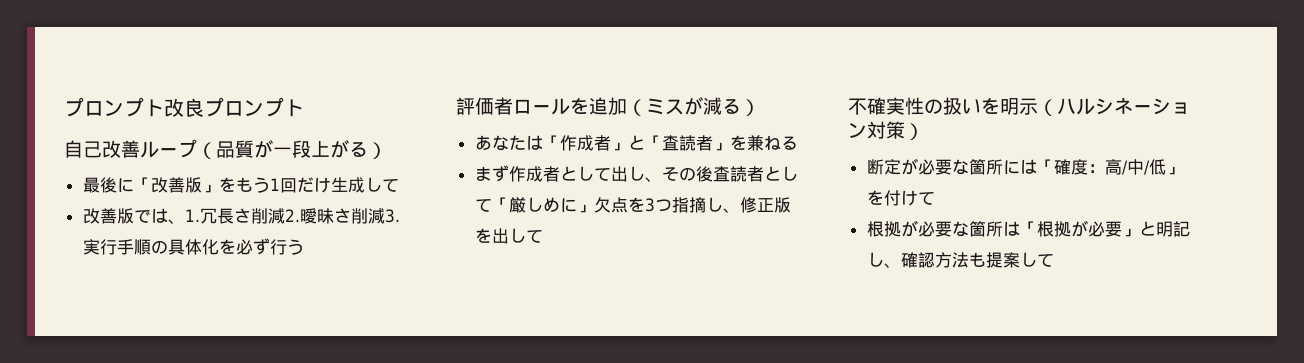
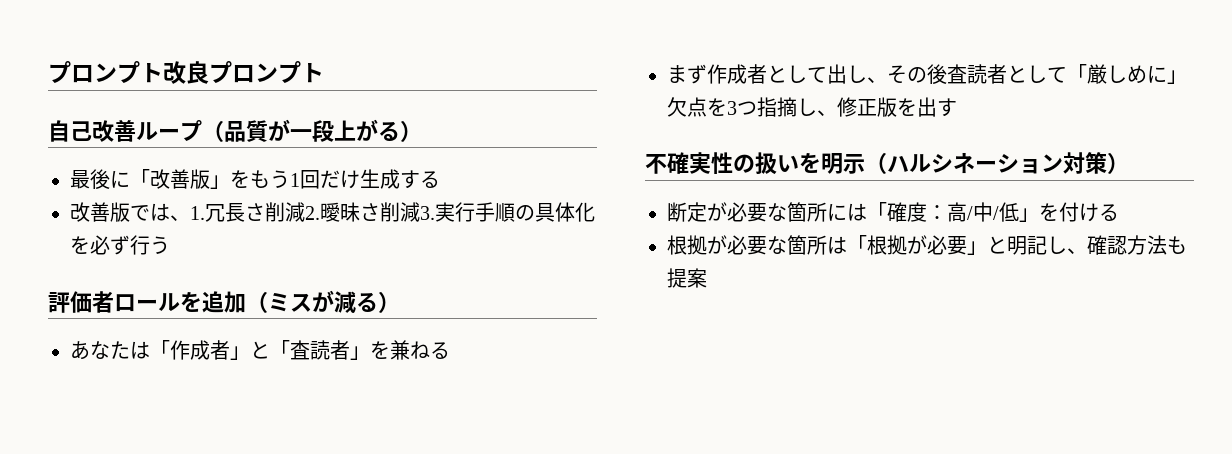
- 最後に「改善版」をもう1回だけ生成して
+ 最後に「改善版」をもう1回だけ生成する
- まず作成者として出し、その後査読者として「厳しめに」欠点を3つ指摘し、修正版を出して
+ まず作成者として出し、その後査読者として「厳しめに」欠点を3つ指摘し、修正版を出す
- 断定が必要な箇所には「確度：高/中/低」を付けて
+ 断定が必要な箇所には「確度：高/中/低」を付ける
- 根拠が必要な箇所は「根拠が必要」と明記し、確認方法も提案して
+ 根拠が必要な箇所は「根拠が必要」と明記し、確認方法も提案

